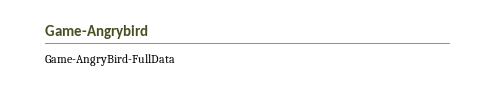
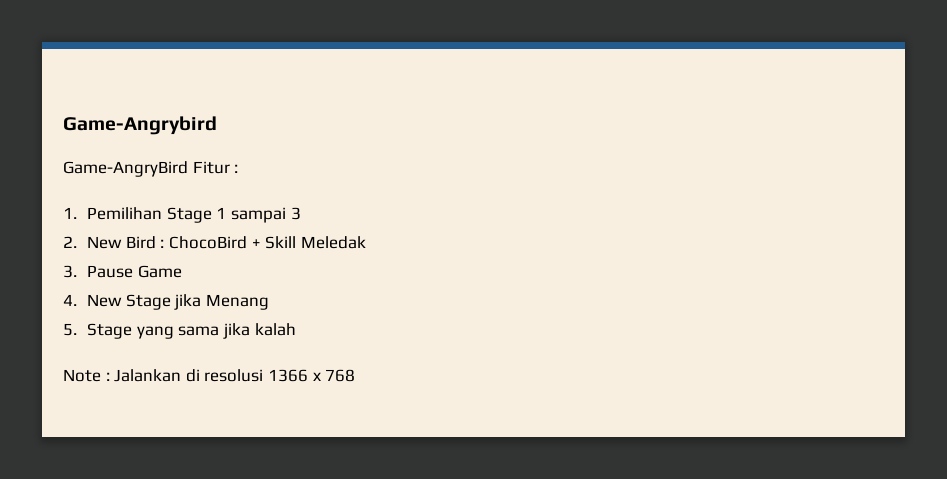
- Game-AngryBird-FullData
+ Game-AngryBird Fitur :
+ 1. Pemilihan Stage 1 sampai 3
+ 2. New Bird : ChocoBird + Skill Meledak
+ 3. Pause Game
+ 4. New Stage jika Menang
+ 5. Stage yang sama jika kalah
+ Note : Jalankan di resolusi 1366 x 768

